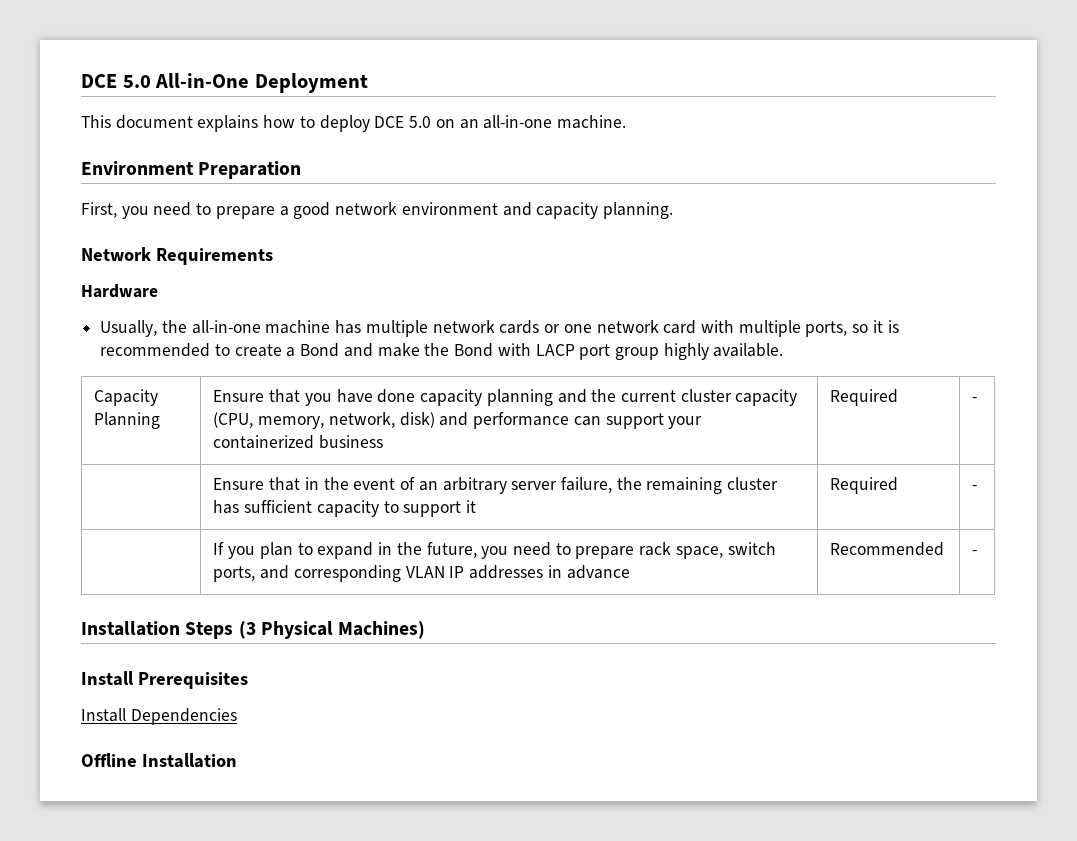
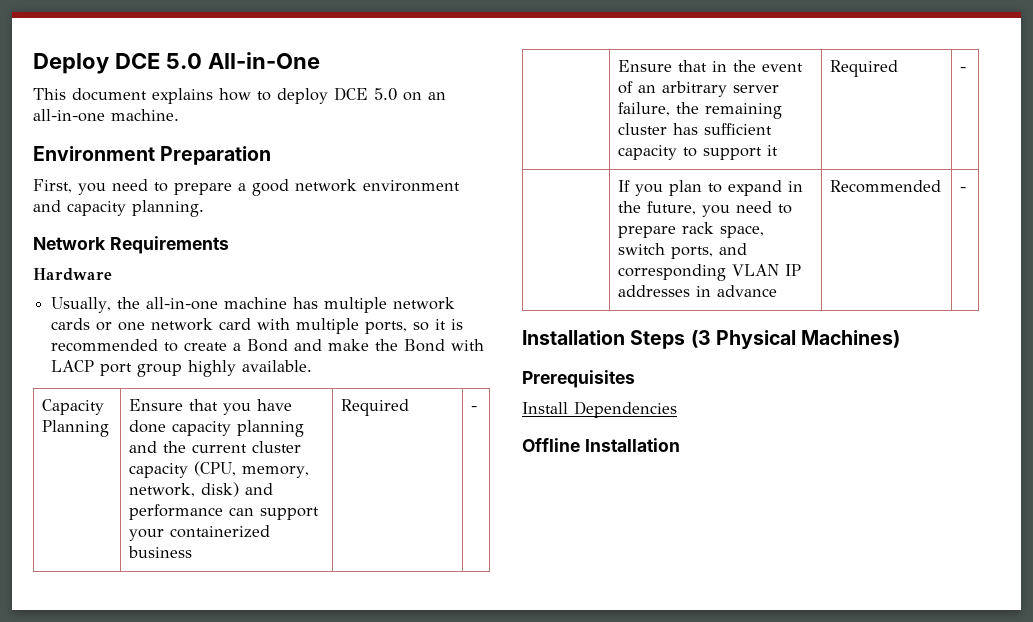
- DCE 5.0 All-in-One Deployment
+ Deploy DCE 5.0 All-in-One
- Install Prerequisites
+ Prerequisites

